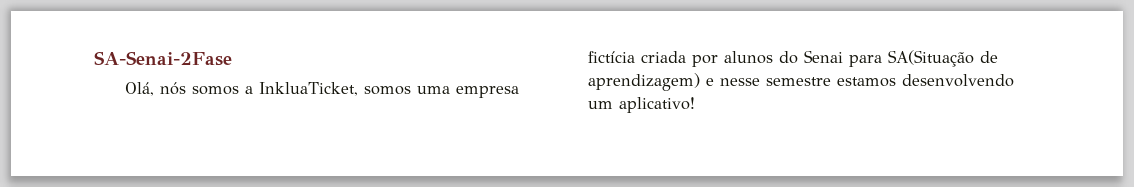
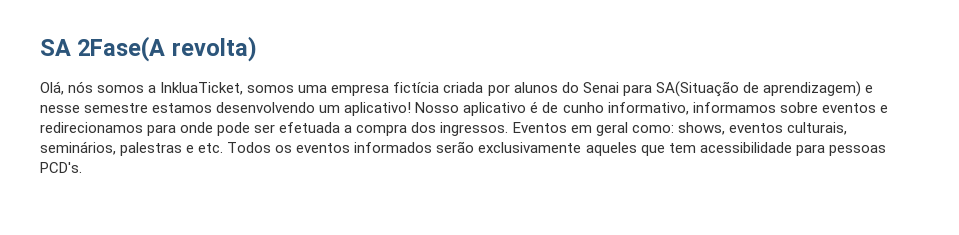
- SA-Senai-2Fase
+ SA 2Fase(A revolta)
+ Nosso aplicativo é de cunho informativo, informamos sobre eventos e redirecionamos para onde pode ser efetuada a compra dos ingressos. Eventos em geral como: shows, eventos culturais, seminários, palestras e etc. Todos os eventos informados serão exclusivamente aqueles que tem acessibilidade para pessoas PCD's.

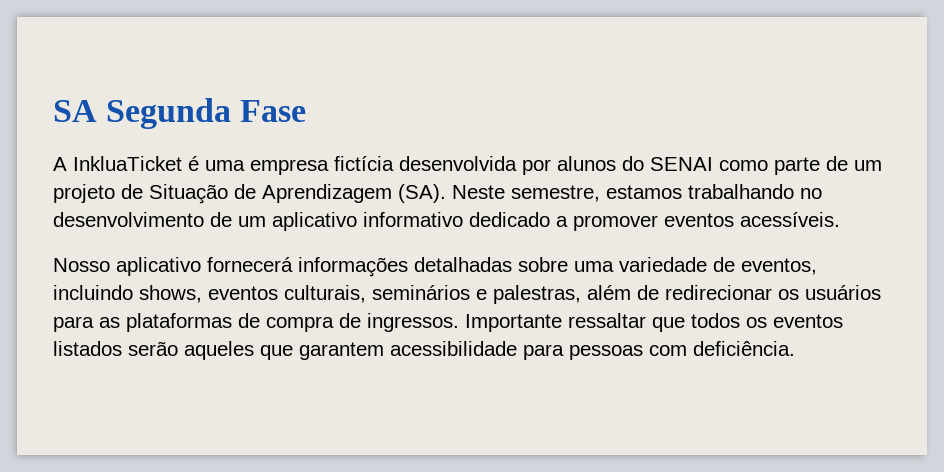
- SA 2Fase(A revolta)
- Olá, nós somos a InkluaTicket, somos uma empresa fictícia criada por alunos do Senai para SA(Situação de aprendizagem) e nesse semestre estamos desenvolvendo um aplicativo! Nosso aplicativo é de cunho informativo, informamos sobre eventos e redirecionamos para onde pode ser efetuada a compra dos ingressos. Eventos em geral como: shows, eventos culturais, seminários, palestras e etc. Todos os eventos informados serão exclusivamente aqueles que tem acessibilidade para pessoas PCD's.
+ SA Segunda Fase
+ A InkluaTicket é uma empresa fictícia desenvolvida por alunos do SENAI como parte de um projeto de Situação de Aprendizagem (SA). Neste semestre, estamos trabalhando no desenvolvimento de um aplicativo informativo dedicado a promover eventos acessíveis.
+ Nosso aplicativo fornecerá informações detalhadas sobre uma variedade de eventos, incluindo shows, eventos culturais, seminários e palestras, além de redirecionar os usuários para as plataformas de compra de ingressos. Importante ressaltar que todos os eventos listados serão aqueles que garantem acessibilidade para pessoas com deficiência.

